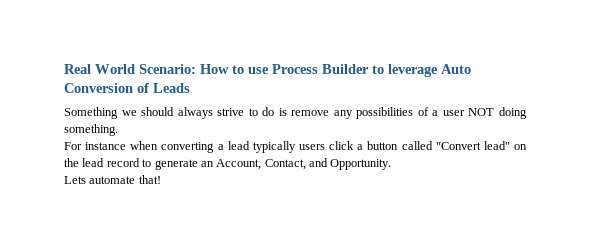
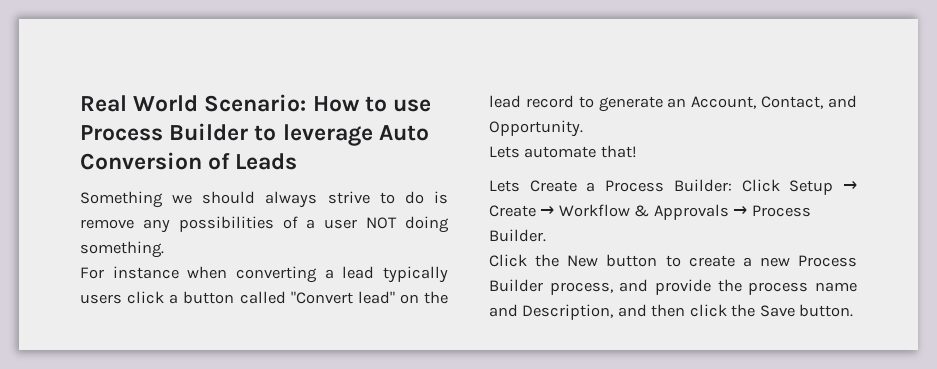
+ Lets Create a Process Builder: Click Setup → Create → Workflow & Approvals → Process Builder.
+ Click the New button to create a new Process Builder process, and provide the process name and Description, and then click the Save button.

